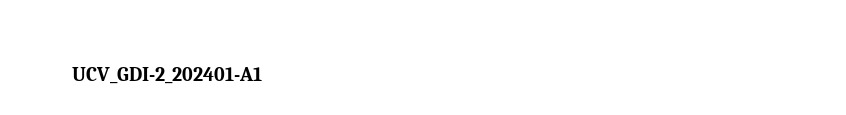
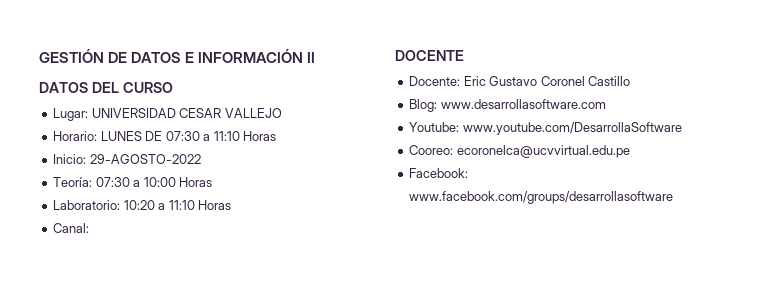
- UCV_GDI-2_202401-A1
+ GESTIÓN DE DATOS E INFORMACIÓN II
+ DATOS DEL CURSO
+ Lugar: UNIVERSIDAD CESAR VALLEJO
+ Horario: LUNES DE 07:30 a 11:10 Horas
+ Inicio: 29-AGOSTO-2022
+ Teoría: 07:30 a 10:00 Horas
+ Laboratorio: 10:20 a 11:10 Horas
+ Canal:
+ DOCENTE
+ Docente: Eric Gustavo Coronel Castillo
+ Blog: www.desarrollasoftware.com
+ Youtube: www.youtube.com/DesarrollaSoftware
+ Cooreo: ecoronelca@ucvvirtual.edu.pe
+ Facebook: www.facebook.com/groups/desarrollasoftware

